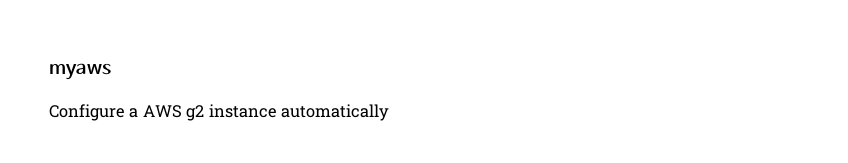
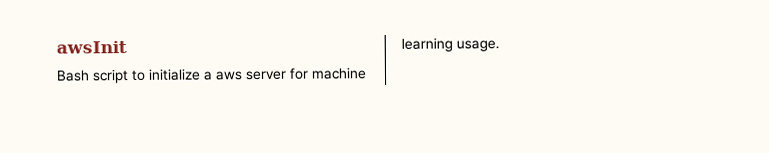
- myaws
- Configure a AWS g2 instance automatically
+ awsInit
+ Bash script to initialize a aws server for machine learning usage.

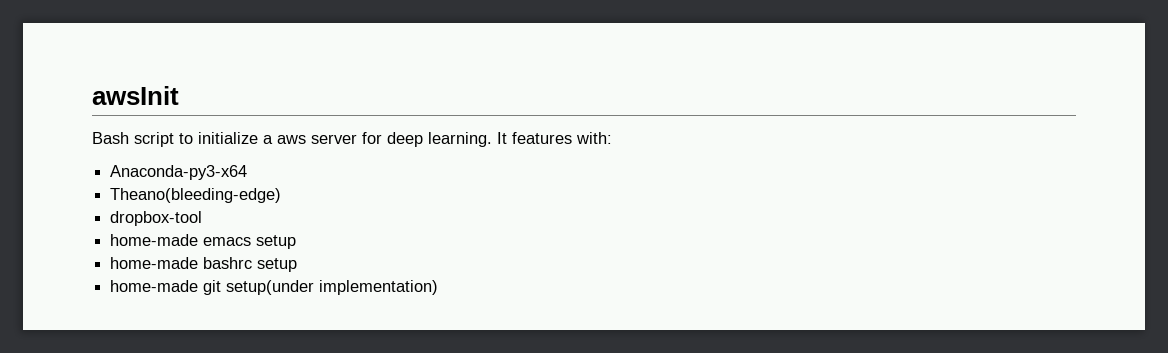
- Bash script to initialize a aws server for machine learning usage.
+ Bash script to initialize a aws server for deep learning. It features with:
+ Anaconda-py3-x64
+ Theano(bleeding-edge)
+ dropbox-tool
+ home-made emacs setup
+ home-made bashrc setup
+ home-made git setup(under implementation)

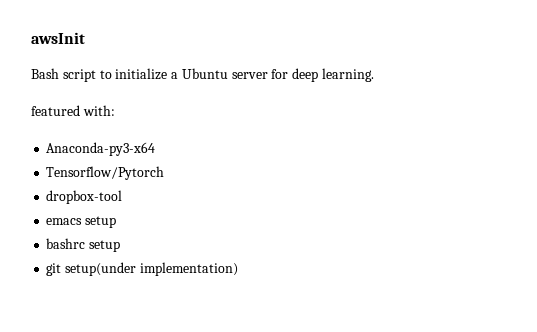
- Bash script to initialize a aws server for deep learning. It features with:
+ Bash script to initialize a Ubuntu server for deep learning.
+ featured with:
- Theano(bleeding-edge)
+ Tensorflow/Pytorch
- home-made emacs setup
+ emacs setup
- home-made bashrc setup
+ bashrc setup
- home-made git setup(under implementation)
+ git setup(under implementation)

